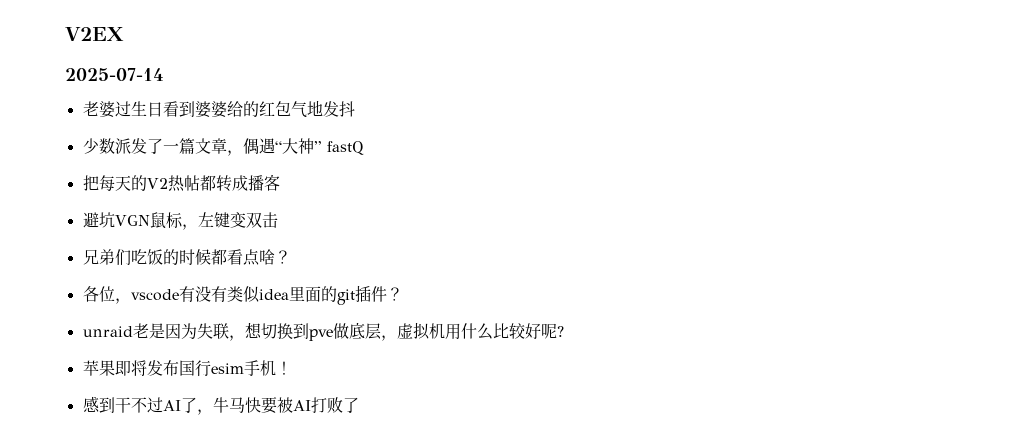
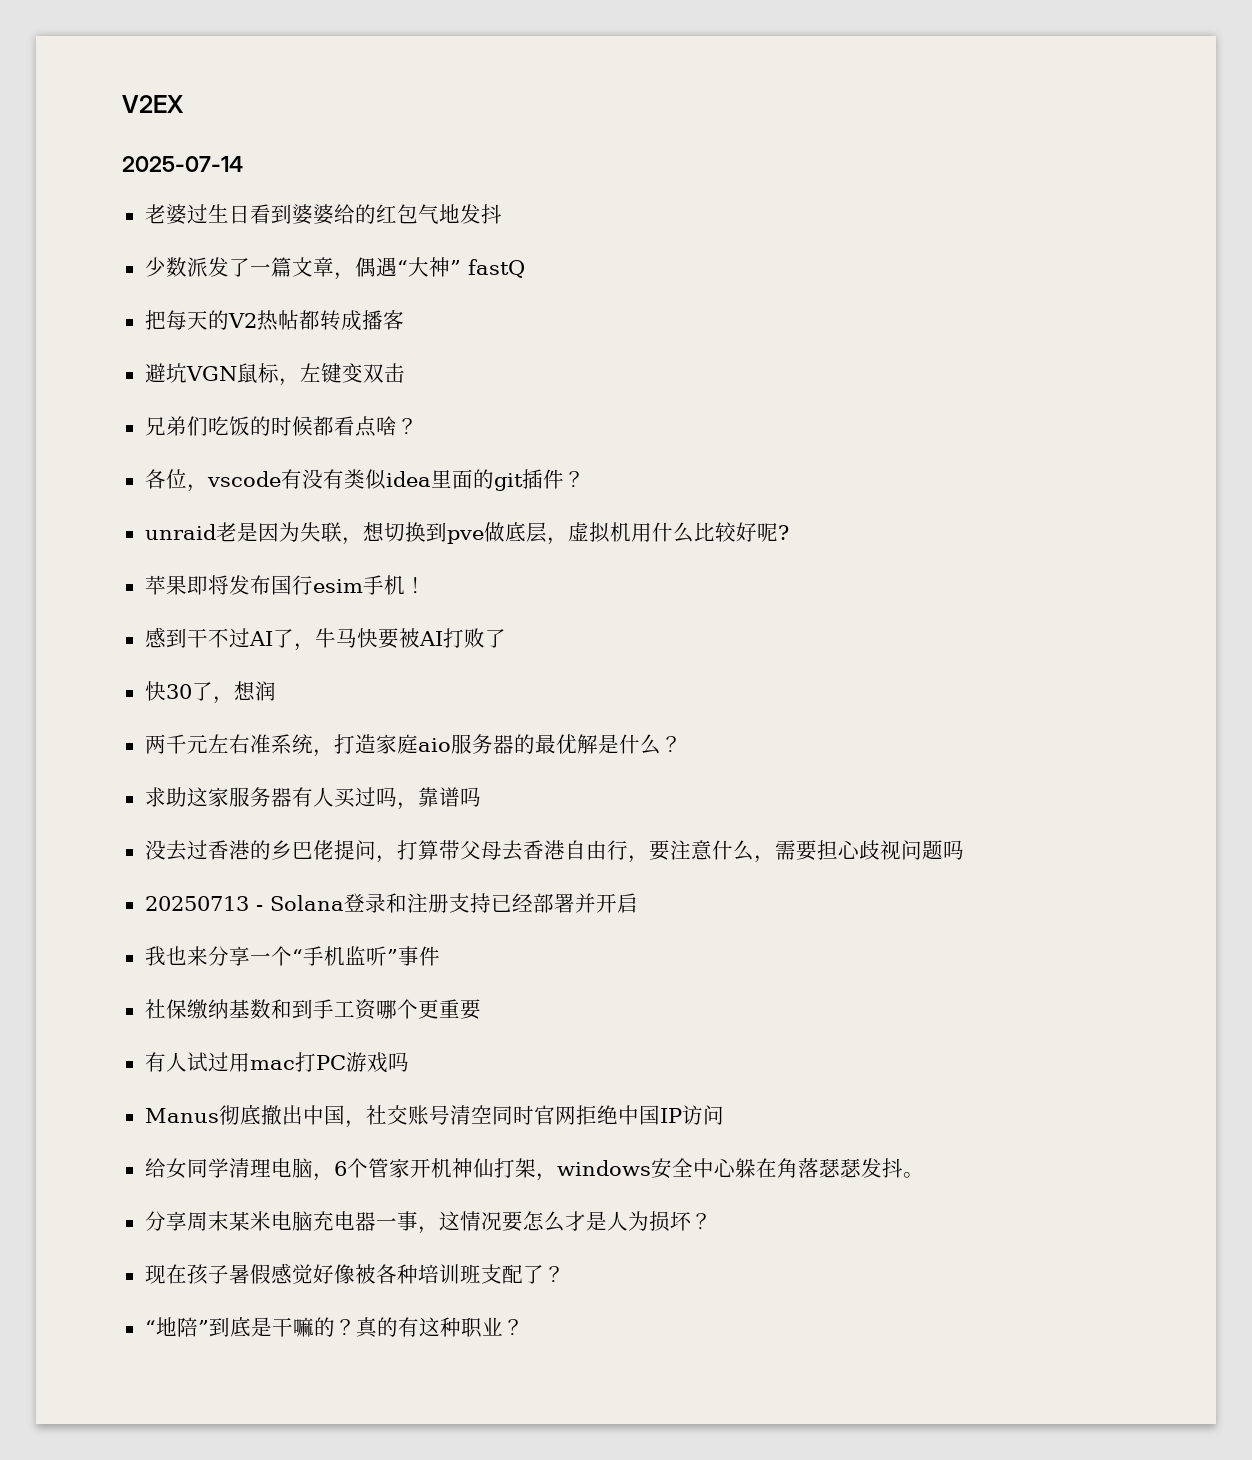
+ 快30了，想润
+ 两千元左右准系统，打造家庭aio服务器的最优解是什么？
+ 求助这家服务器有人买过吗，靠谱吗
+ 没去过香港的乡巴佬提问，打算带父母去香港自由行，要注意什么，需要担心歧视问题吗
+ 20250713 - Solana登录和注册支持已经部署并开启
+ 我也来分享一个“手机监听”事件
+ 社保缴纳基数和到手工资哪个更重要
+ 有人试过用mac打PC游戏吗
+ Manus彻底撤出中国，社交账号清空同时官网拒绝中国IP访问
+ 给女同学清理电脑，6个管家开机神仙打架，windows安全中心躲在角落瑟瑟发抖。
+ 分享周末某米电脑充电器一事，这情况要怎么才是人为损坏？
+ 现在孩子暑假感觉好像被各种培训班支配了？
+ “地陪”到底是干嘛的？真的有这种职业？

